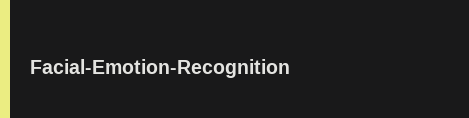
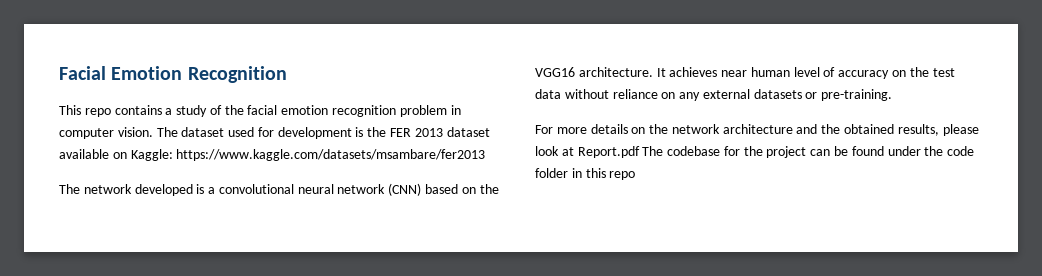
- Facial-Emotion-Recognition
+ Facial Emotion Recognition
+ This repo contains a study of the facial emotion recognition problem in computer vision. The dataset used for development is the FER 2013 dataset available on Kaggle: https://www.kaggle.com/datasets/msambare/fer2013
+ The network developed is a convolutional neural network (CNN) based on the VGG16 architecture. It achieves near human level of accuracy on the test data without reliance on any external datasets or pre-training.
+ For more details on the network architecture and the obtained results, please look at Report.pdf The codebase for the project can be found under the code folder in this repo

